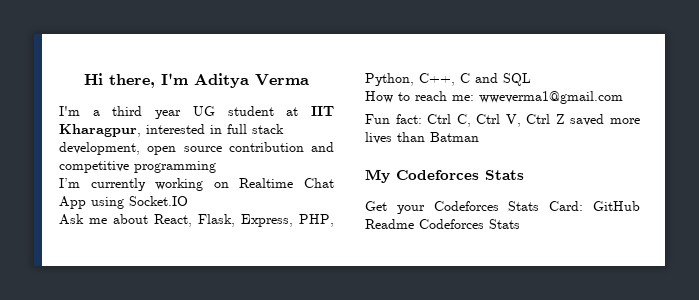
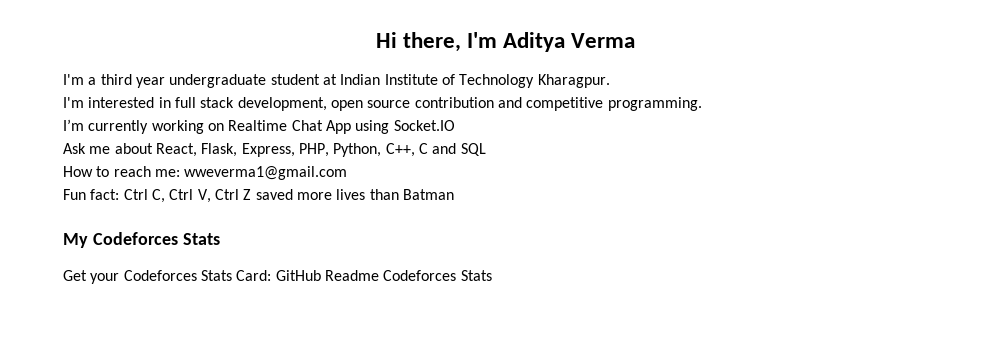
- I'm a third year UG student at IIT Kharagpur, interested in full stack development, open source contribution and competitive programming
+ I'm a third year undergraduate student at Indian Institute of Technology Kharagpur.
+ I'm interested in full stack development, open source contribution and competitive programming.

